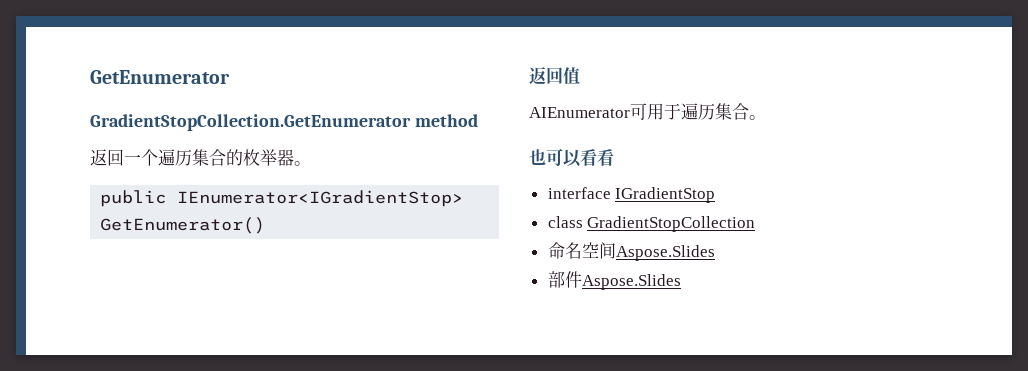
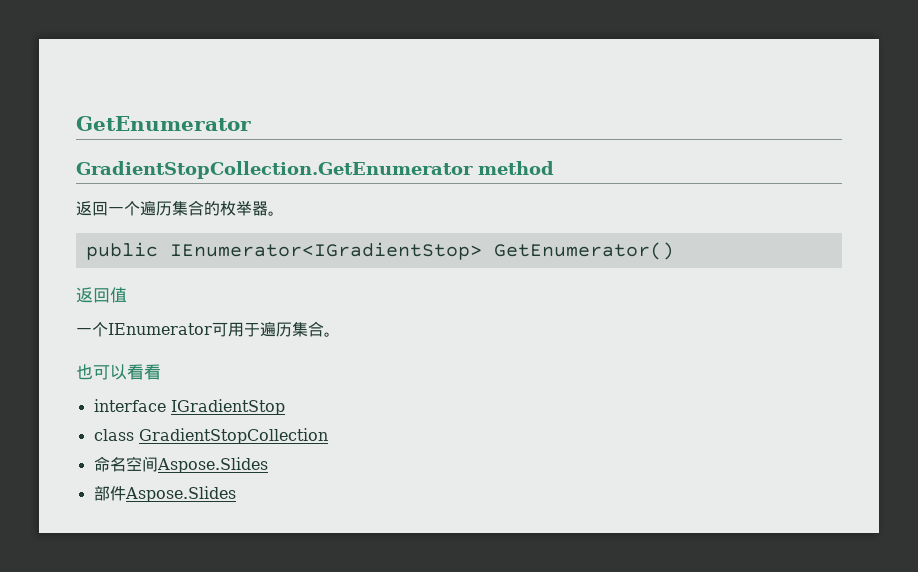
- AIEnumerator可用于遍历集合。
+ 一个IEnumerator可用于遍历集合。

